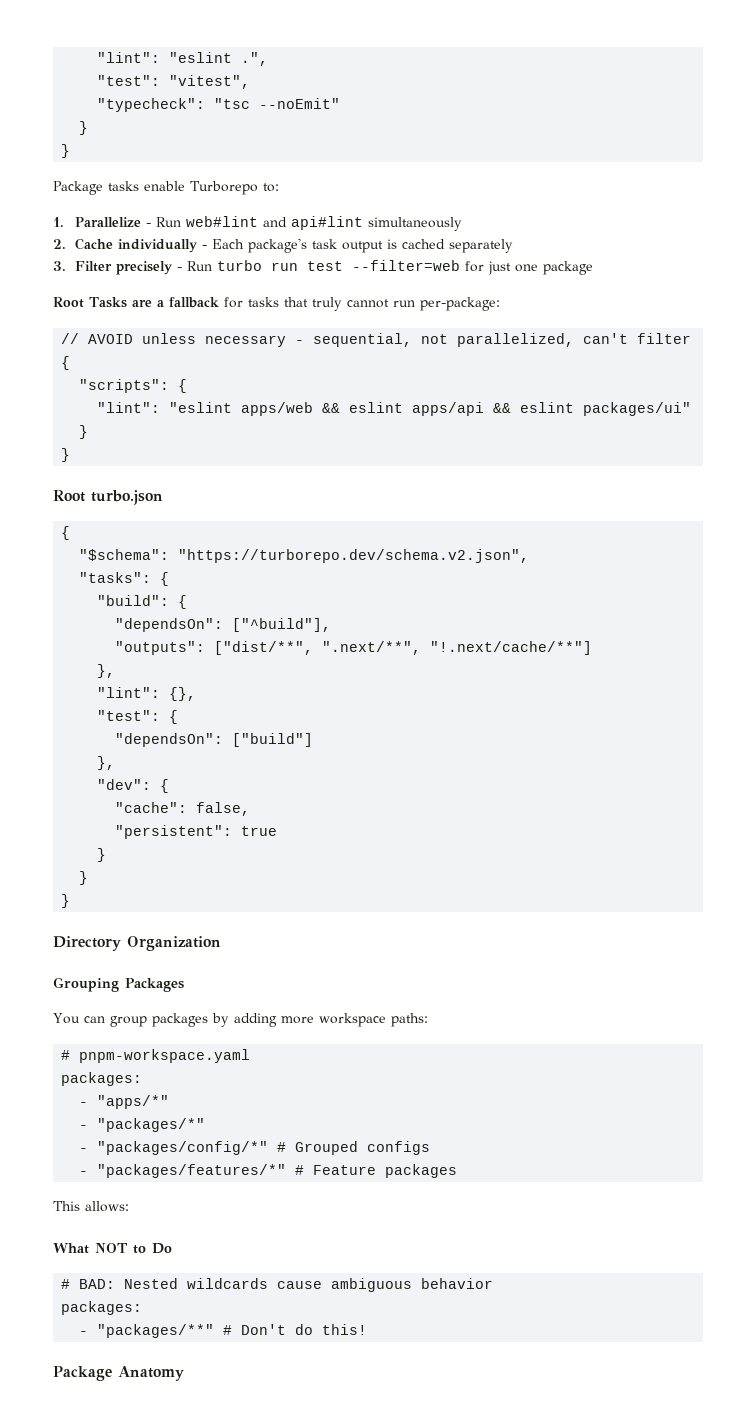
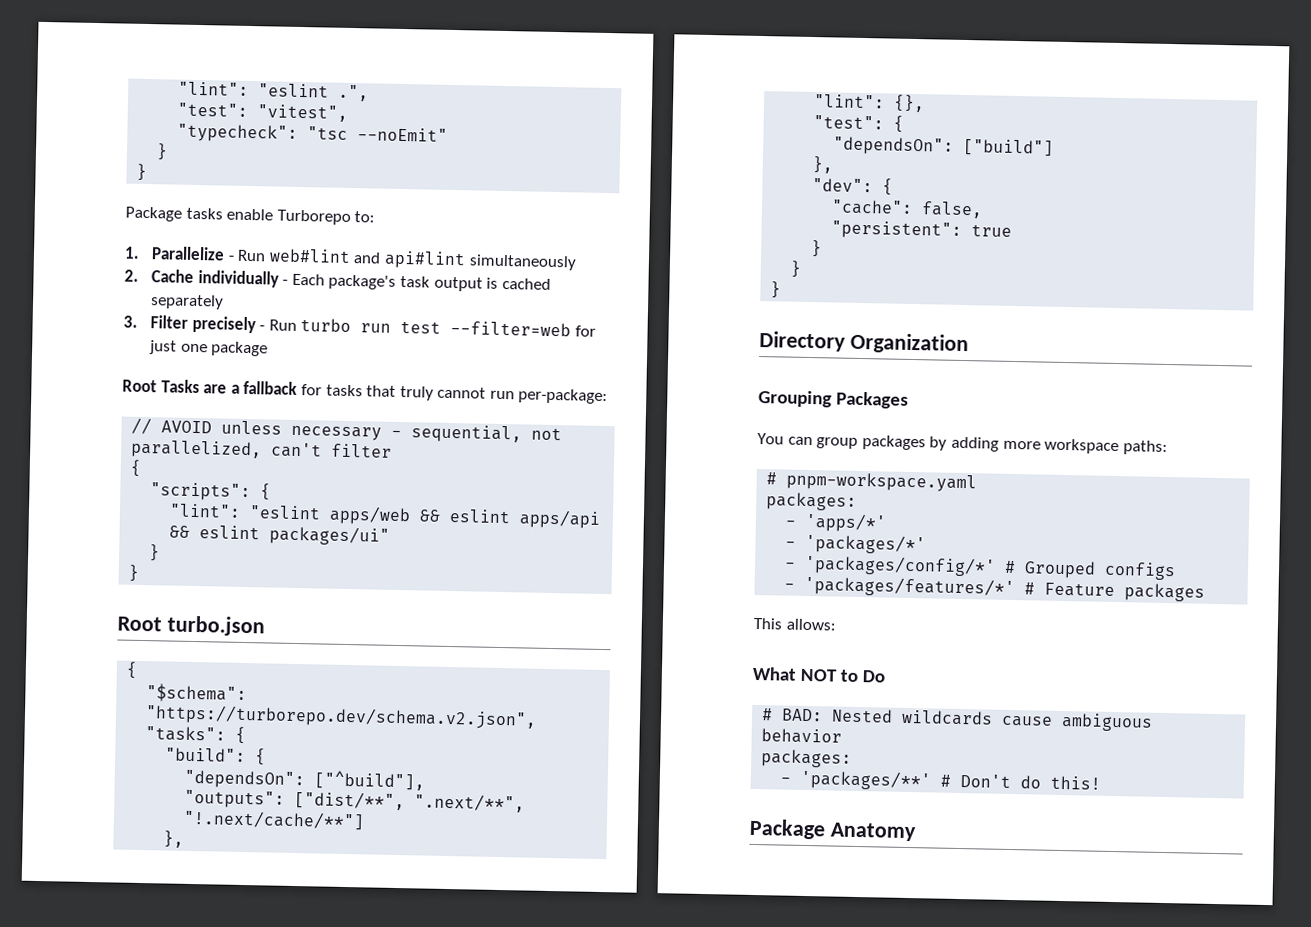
- - "apps/*"
- - "packages/*"
- - "packages/config/*" # Grouped configs
+ - 'apps/*'
+ - 'packages/*'
+ - 'packages/config/*' # Grouped configs
- - "packages/features/*" # Feature packages
+ - 'packages/features/*' # Feature packages
- - "packages/**" # Don't do this!
+ - 'packages/**' # Don't do this!

